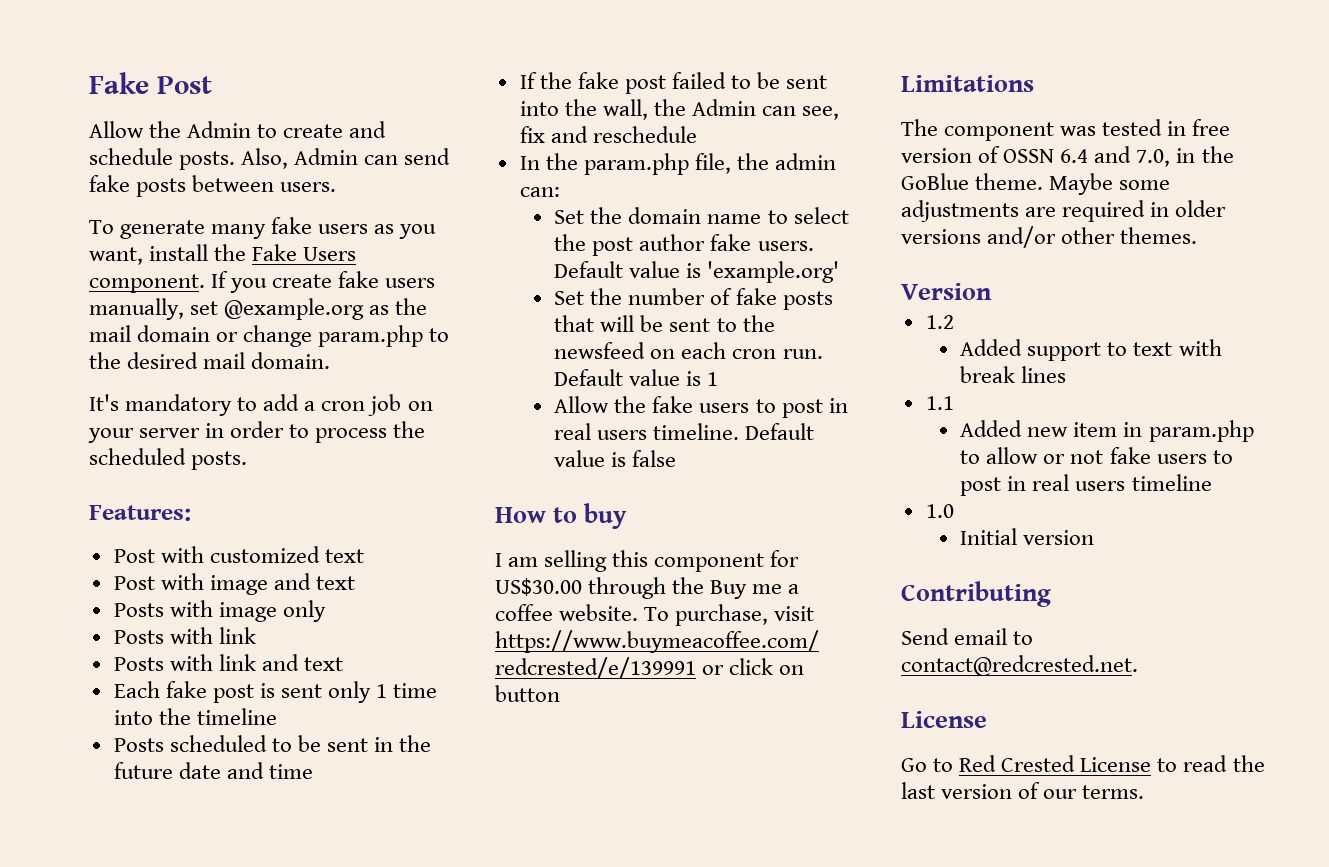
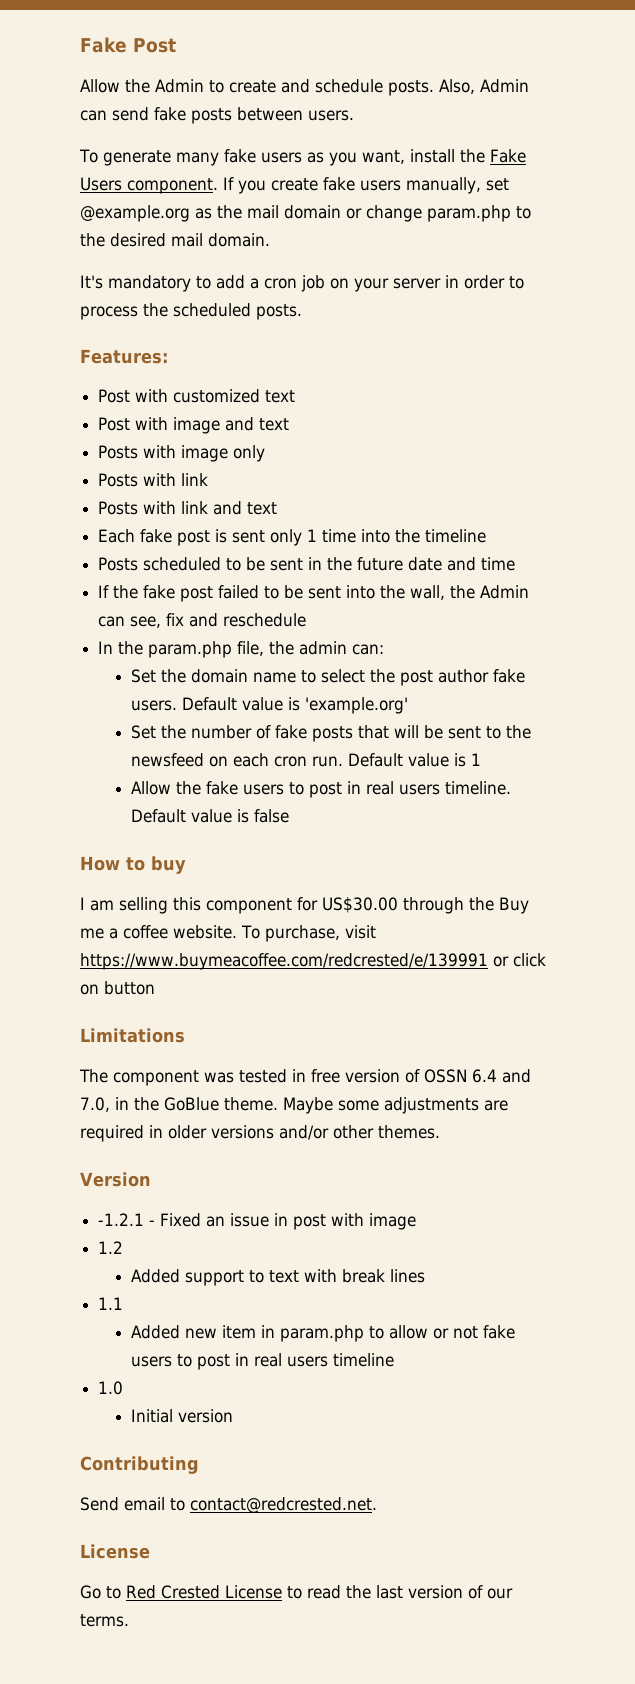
+ -1.2.1 - Fixed an issue in post with image

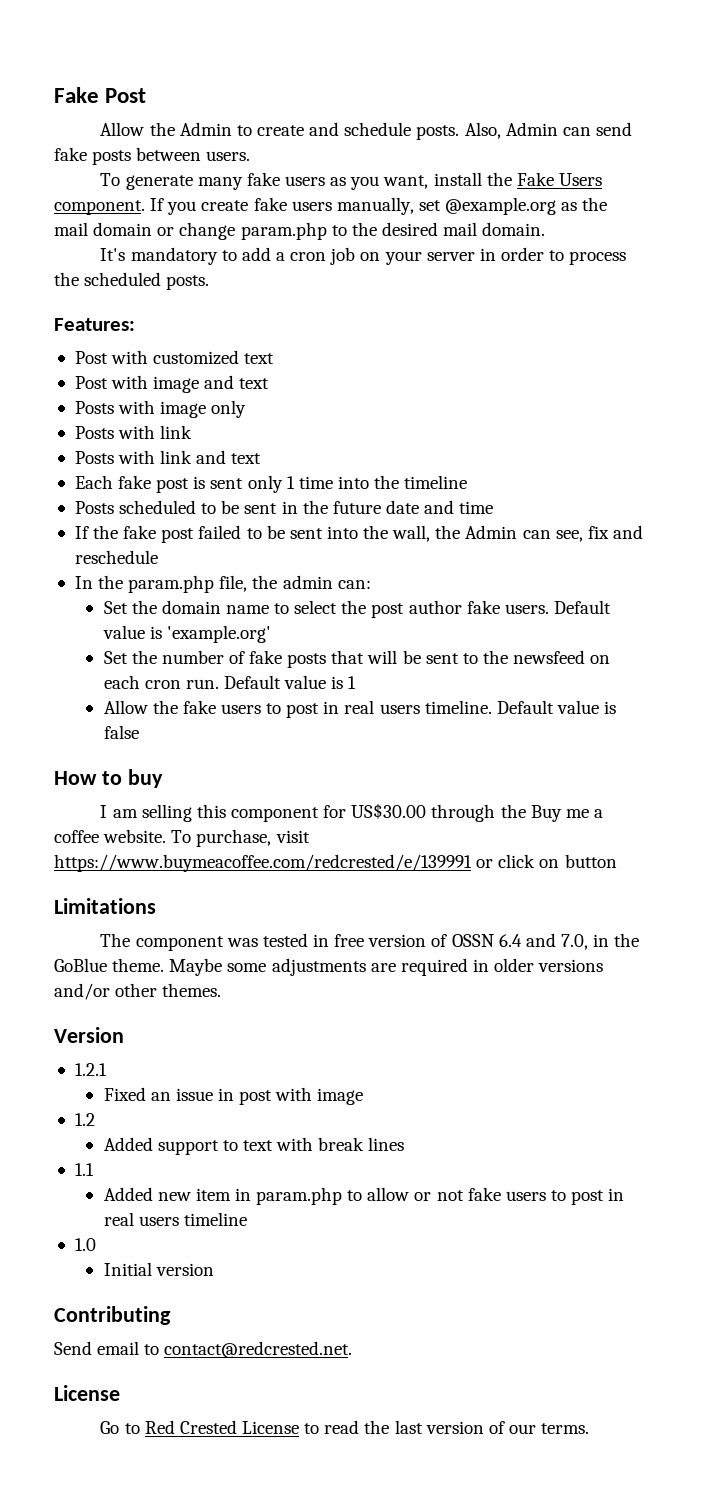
- -1.2.1 - Fixed an issue in post with image
+ 1.2.1
+ Fixed an issue in post with image

